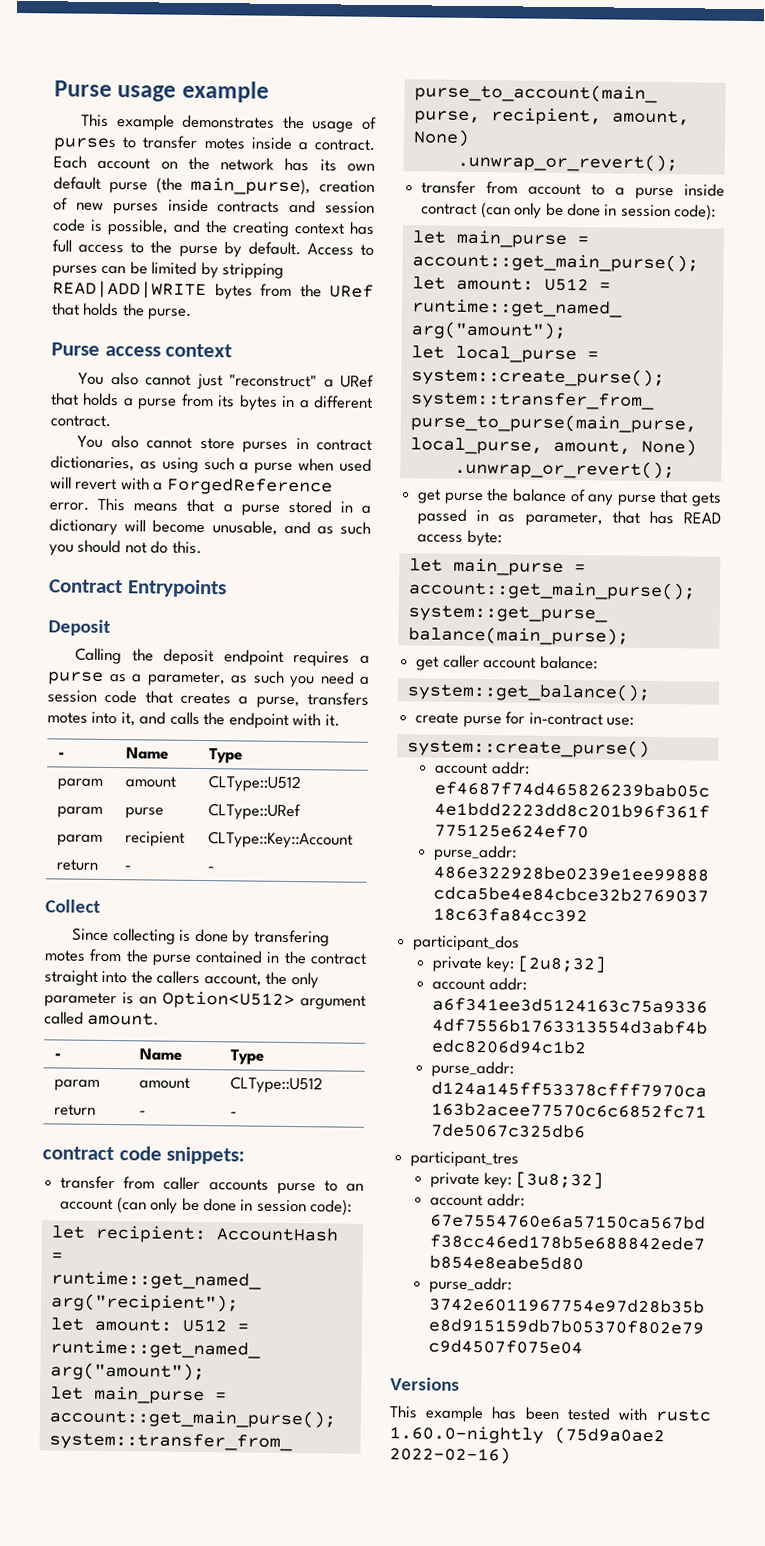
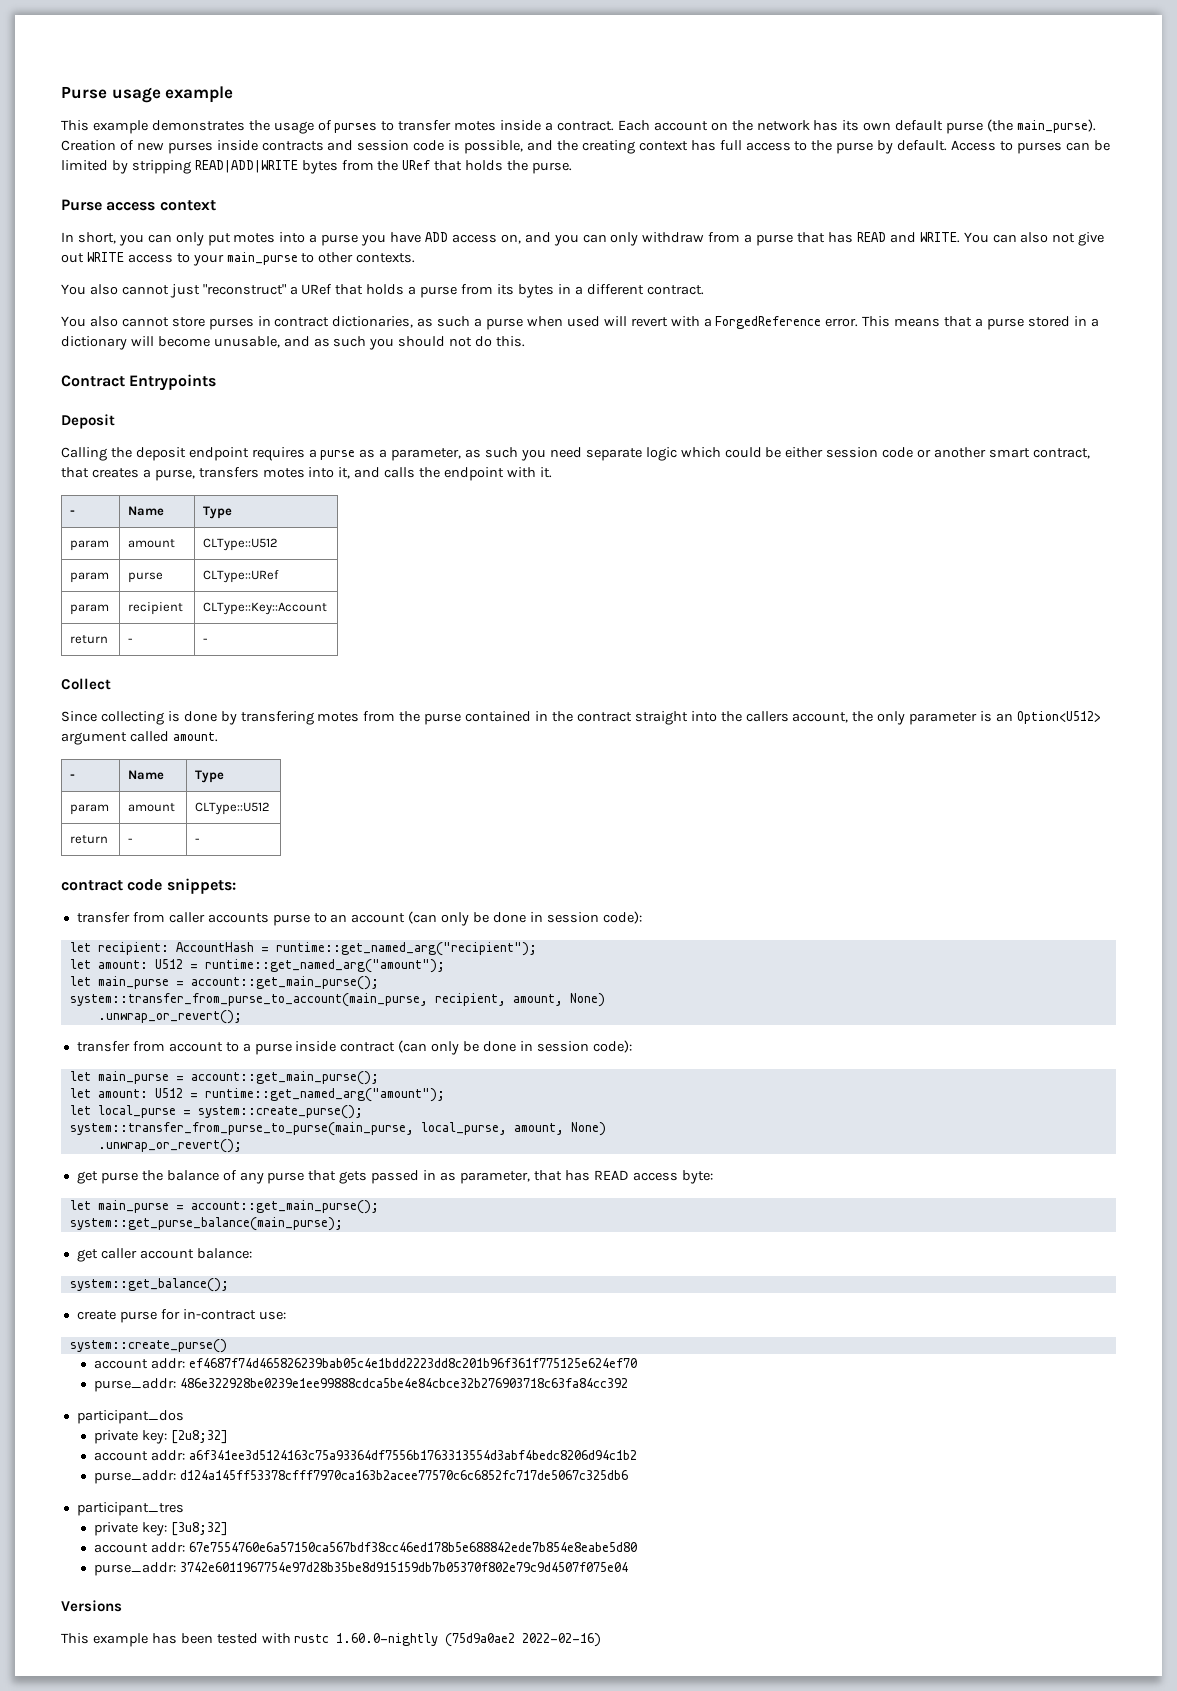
- Each account on the network has its own default purse (the main_purse), creation of new purses inside contracts and session code is possible, and the creating context has full access to the purse by default.
+ Each account on the network has its own default purse (the main_purse). Creation of new purses inside contracts and session code is possible, and the creating context has full access to the purse by default.
+ In short, you can only put motes into a purse you have ADD access on, and you can only withdraw from a purse that has READ and WRITE. You can also not give out WRITE access to your main_purse to other contexts.
- You also cannot store purses in contract dictionaries, as using such a purse when used will revert with a ForgedReference error.
+ You also cannot store purses in contract dictionaries, as such a purse when used will revert with a ForgedReference error.
- Calling the deposit endpoint requires a purse as a parameter, as such you need a session code that creates a purse, transfers motes into it, and calls the endpoint with it.
+ Calling the deposit endpoint requires a purse as a parameter, as such you need separate logic which could be either session code or another smart contract, that creates a purse, transfers motes into it, and calls the endpoint with it.

